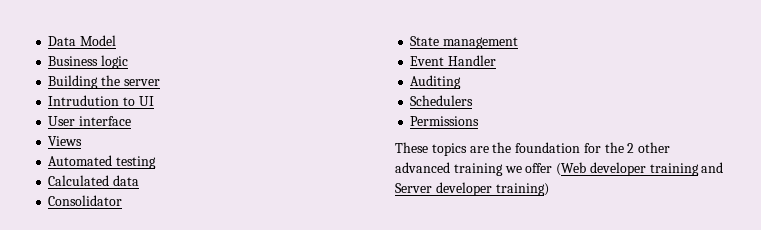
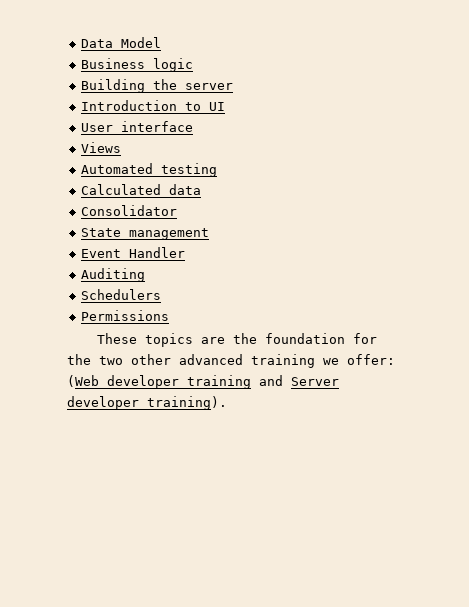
- Intrudution to UI
+ Introduction to UI
- These topics are the foundation for the 2 other advanced training we offer (Web developer training and Server developer training)
+ These topics are the foundation for the two other advanced training we offer: (Web developer training and Server developer training).

